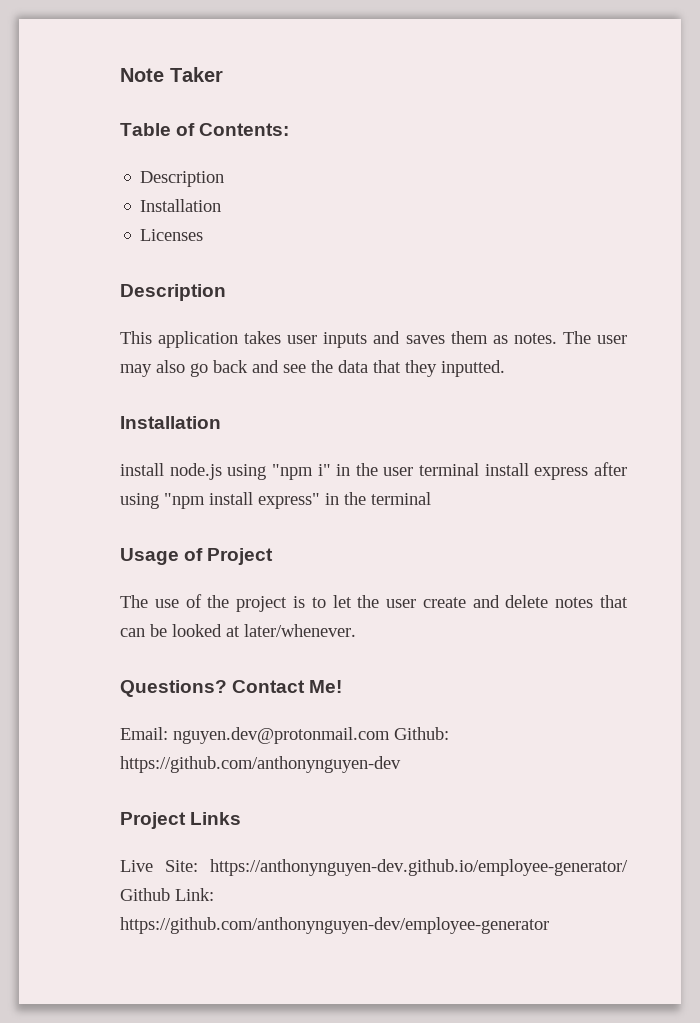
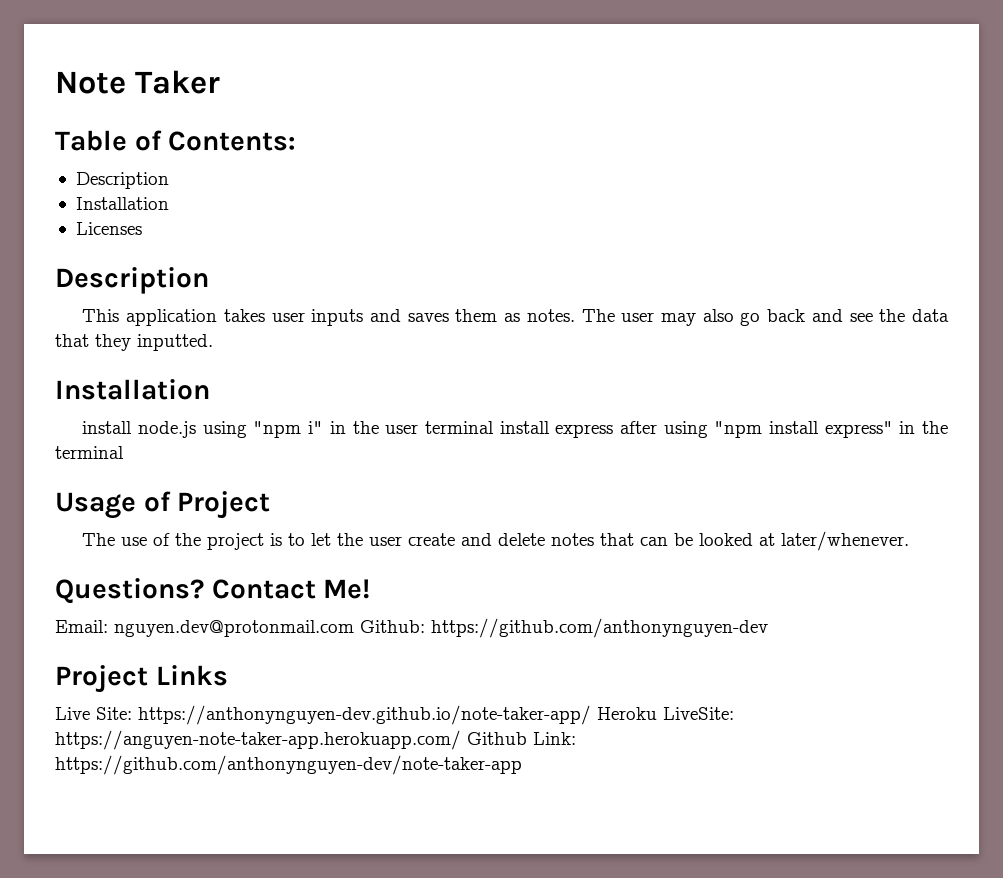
- Live Site: https://anthonynguyen-dev.github.io/employee-generator/ Github Link: https://github.com/anthonynguyen-dev/employee-generator
+ Live Site: https://anthonynguyen-dev.github.io/note-taker-app/ Heroku LiveSite: https://anguyen-note-taker-app.herokuapp.com/ Github Link: https://github.com/anthonynguyen-dev/note-taker-app

